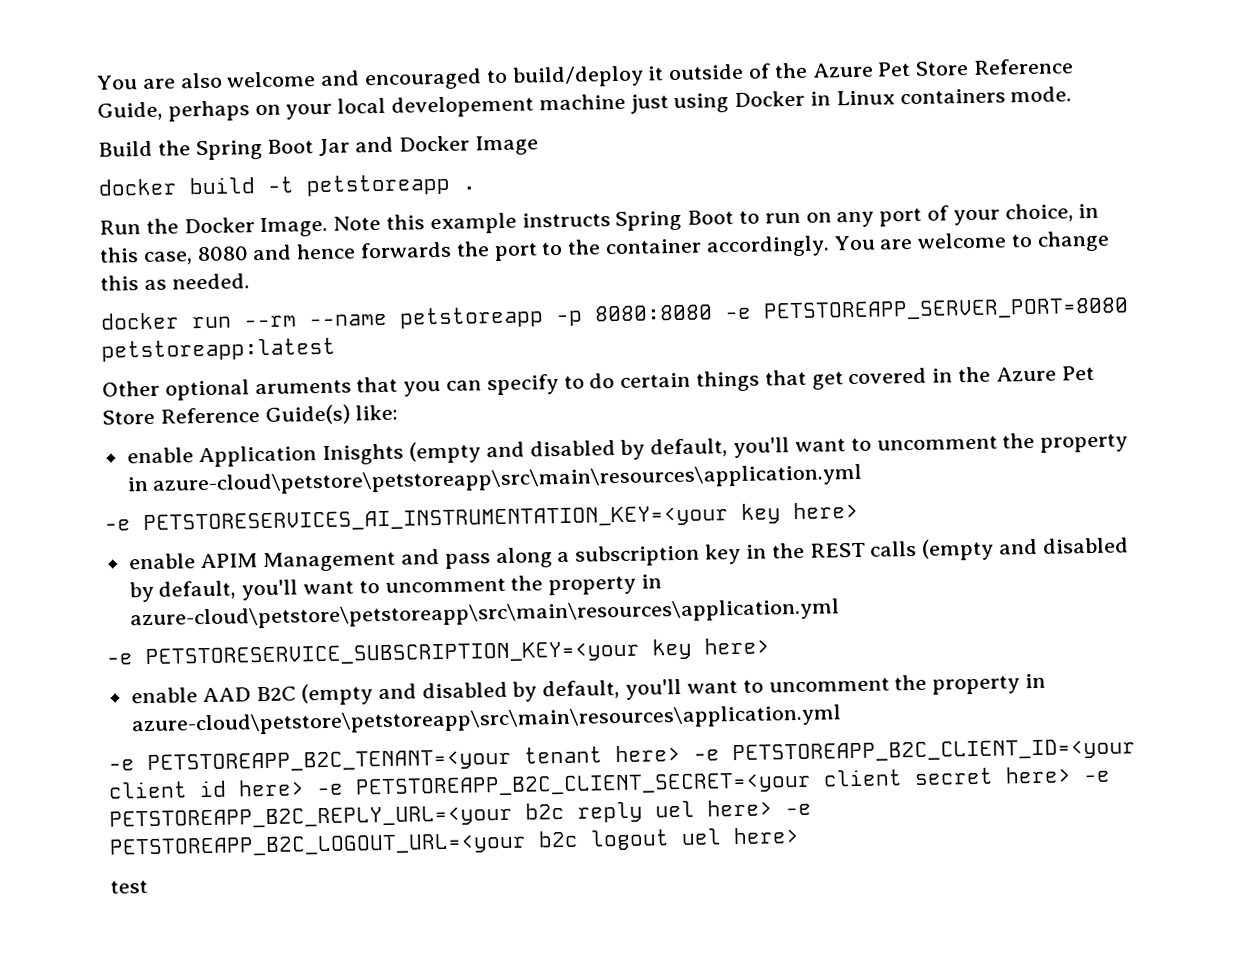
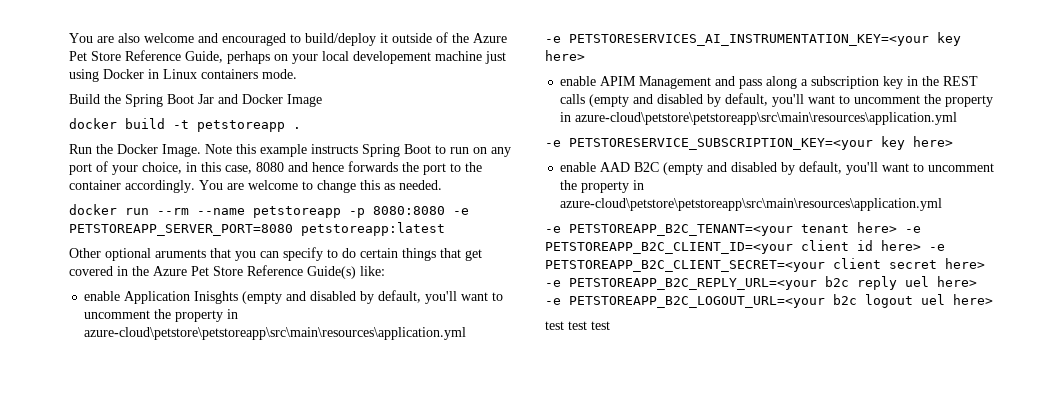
- test
+ test test test

